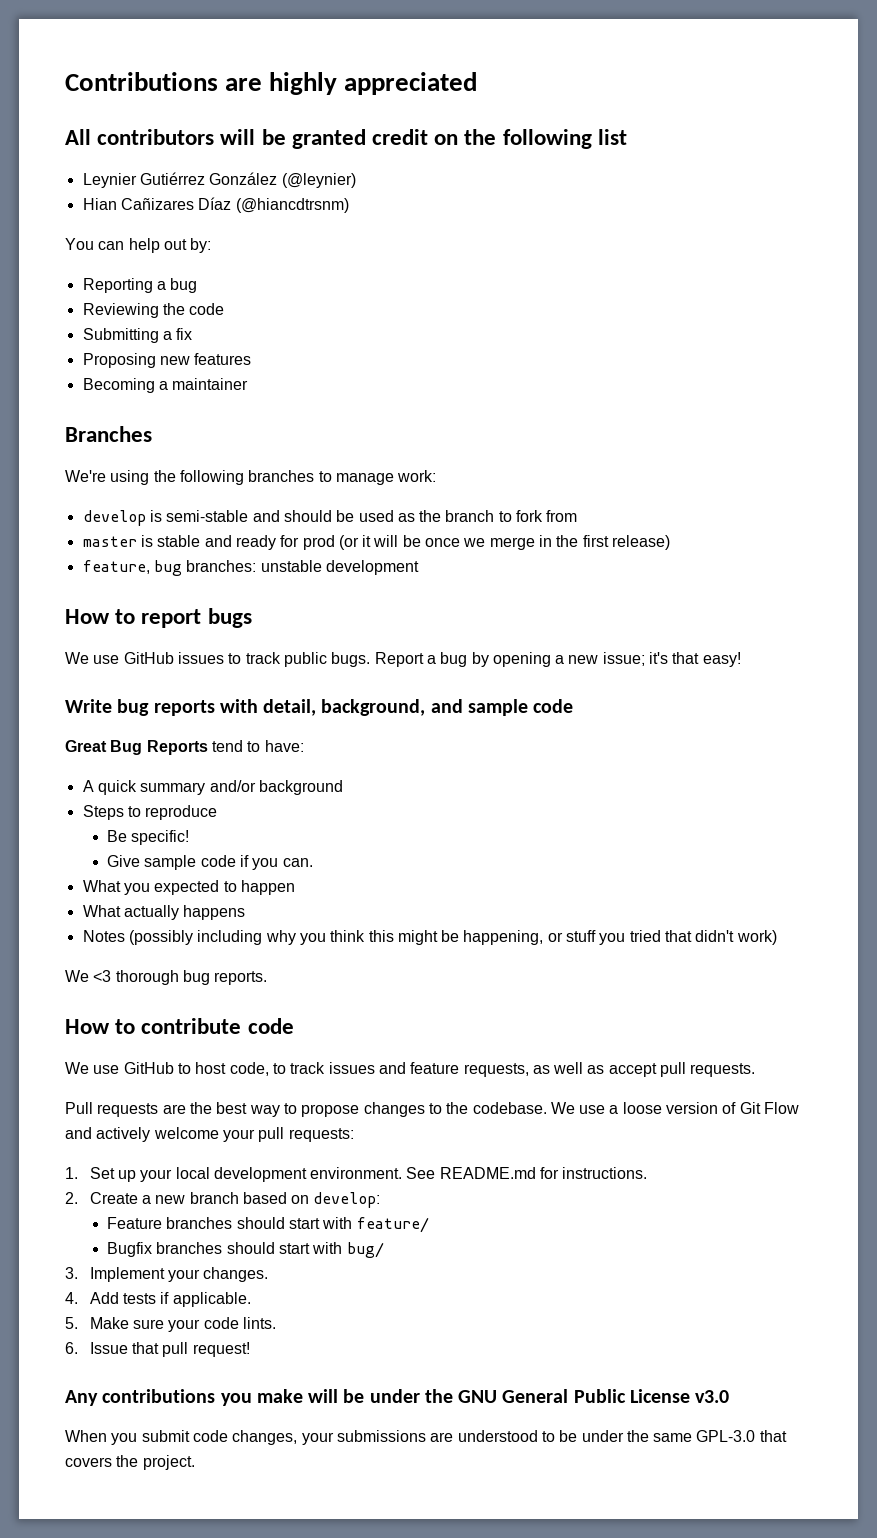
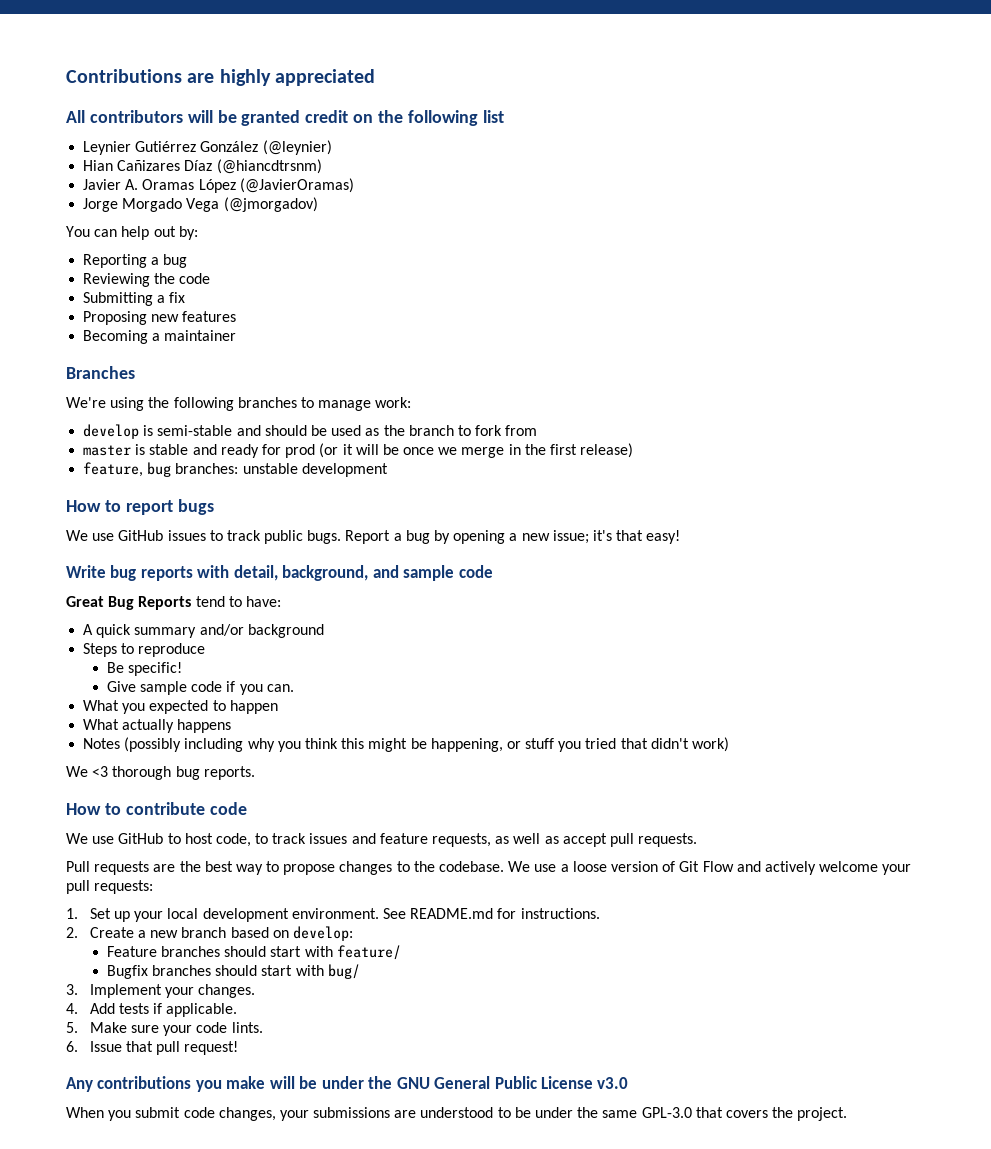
+ Javier A. Oramas López (@JavierOramas)
+ Jorge Morgado Vega (@jmorgadov)

